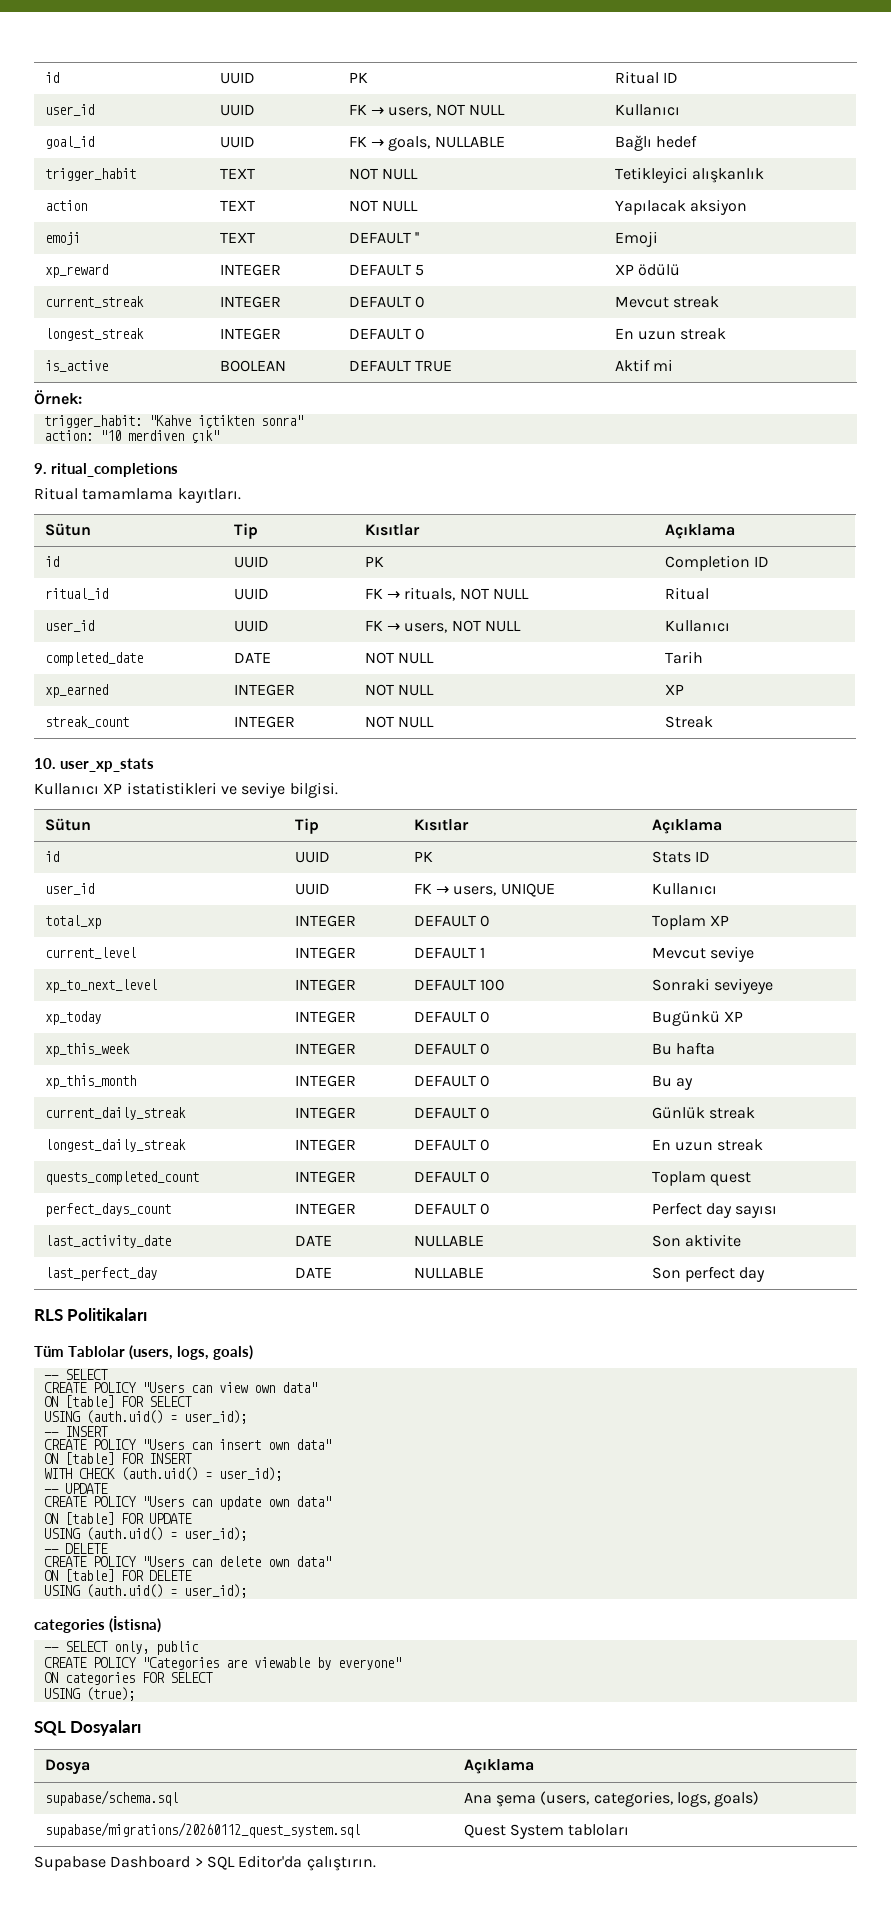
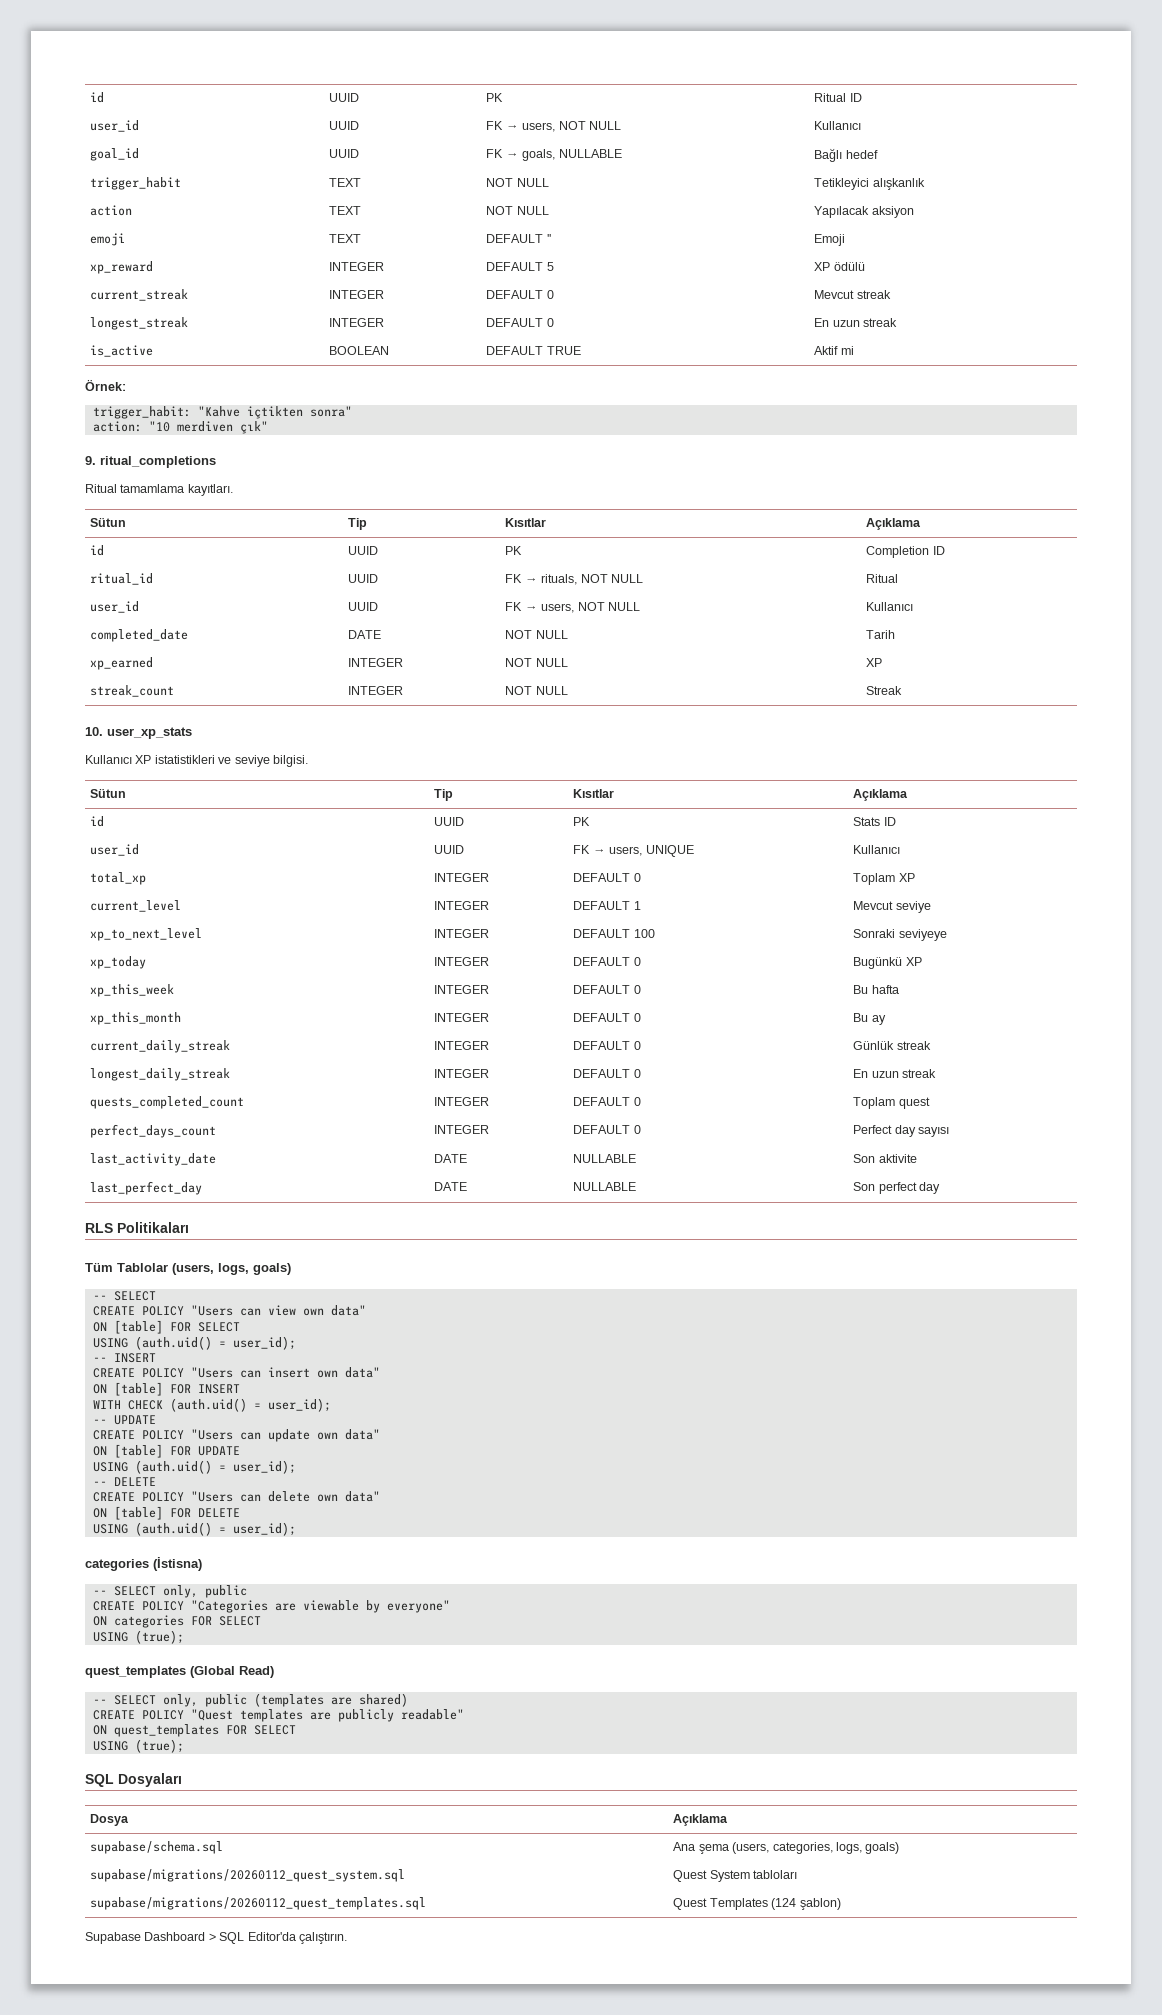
+ quest_templates (Global Read)
+ -- SELECT only, public (templates are shared)
+ CREATE POLICY "Quest templates are publicly readable"
+ ON quest_templates FOR SELECT
+ USING (true);
+ supabase/migrations/20260112_quest_templates.sql | Quest Templates (124 şablon)

